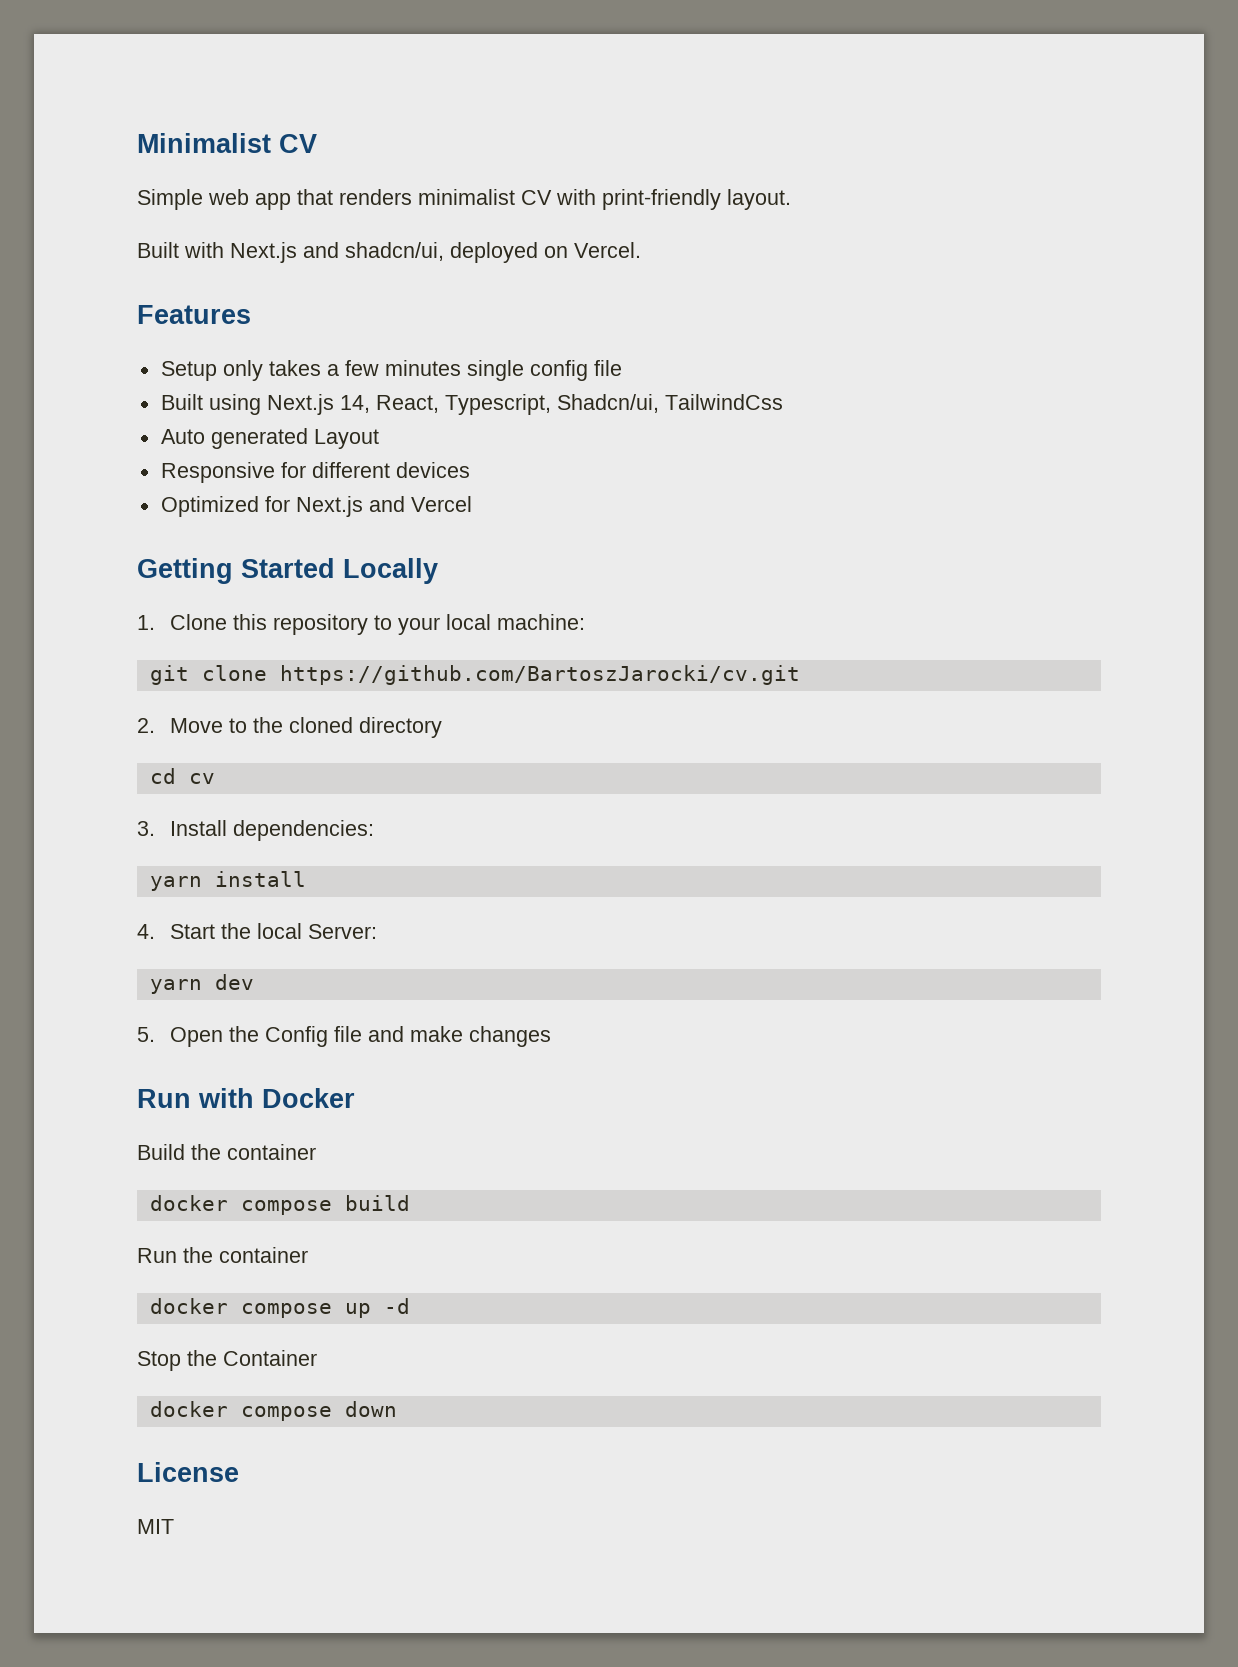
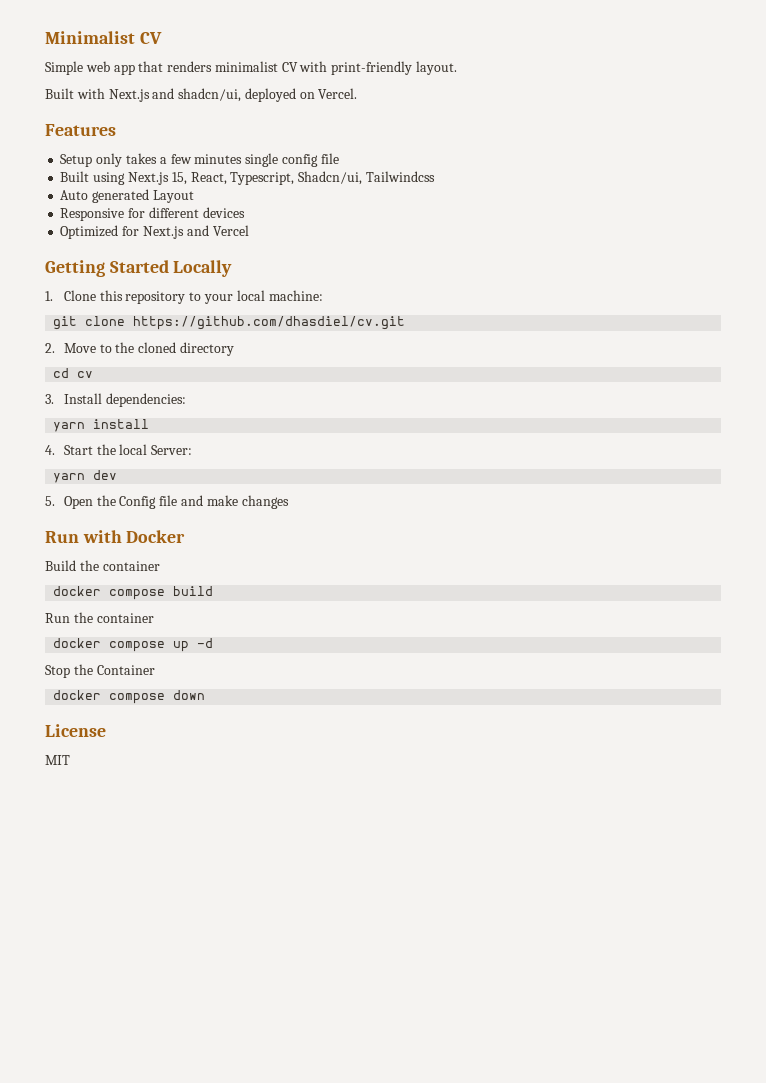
- Built using Next.js 14, React, Typescript, Shadcn/ui, TailwindCss
+ Built using Next.js 15, React, Typescript, Shadcn/ui, Tailwindcss
- git clone https://github.com/BartoszJarocki/cv.git
+ git clone https://github.com/dhasdiel/cv.git

